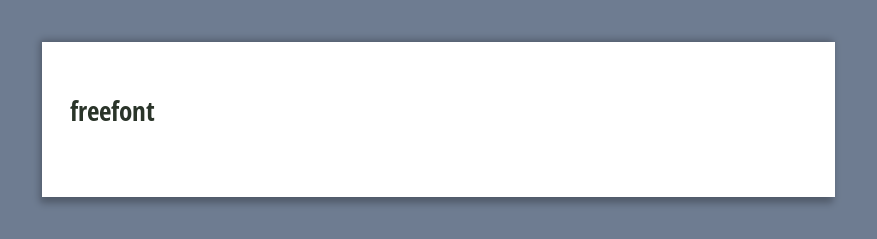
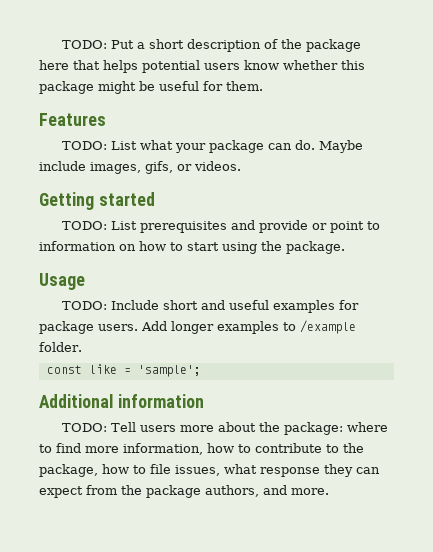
- freefont
+ TODO: Put a short description of the package here that helps potential users know whether this package might be useful for them.
+ Features
+ TODO: List what your package can do. Maybe include images, gifs, or videos.
+ Getting started
+ TODO: List prerequisites and provide or point to information on how to start using the package.
+ Usage
+ TODO: Include short and useful examples for package users. Add longer examples to /example folder.
+ const like = 'sample';
+ Additional information
+ TODO: Tell users more about the package: where to find more information, how to contribute to the package, how to file issues, what response they can expect from the package authors, and more.

